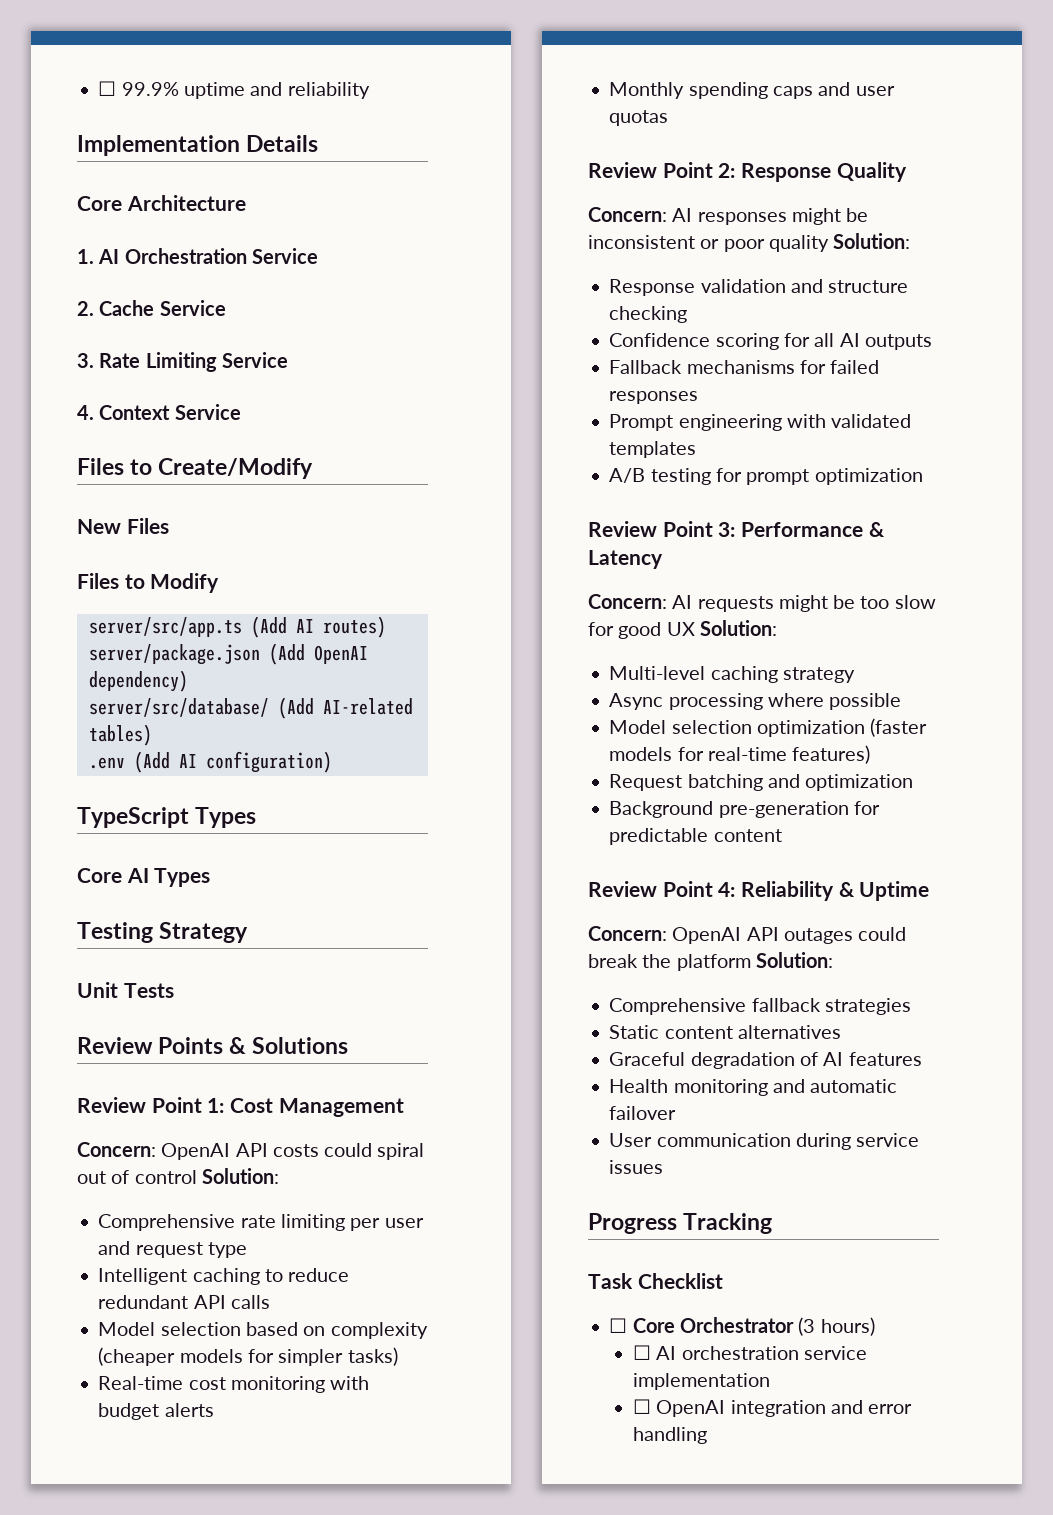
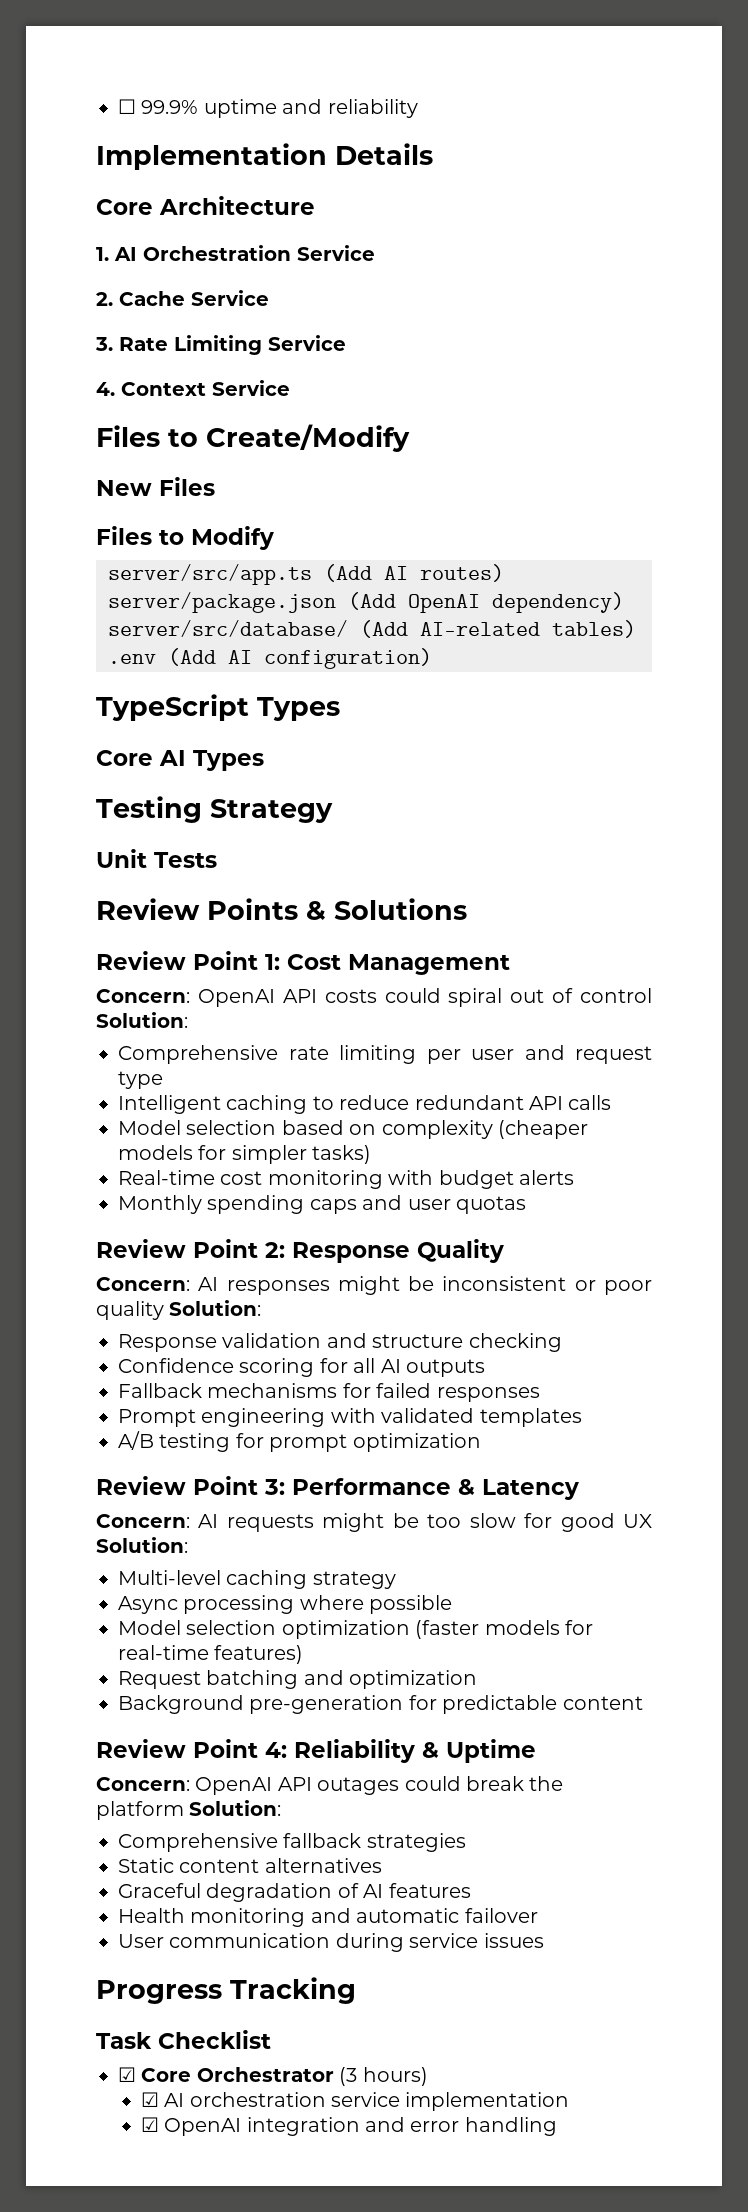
- ☐ Core Orchestrator (3 hours)
+ ☑ Core Orchestrator (3 hours)
- ☐ AI orchestration service implementation
+ ☑ AI orchestration service implementation
- ☐ OpenAI integration and error handling
+ ☑ OpenAI integration and error handling

